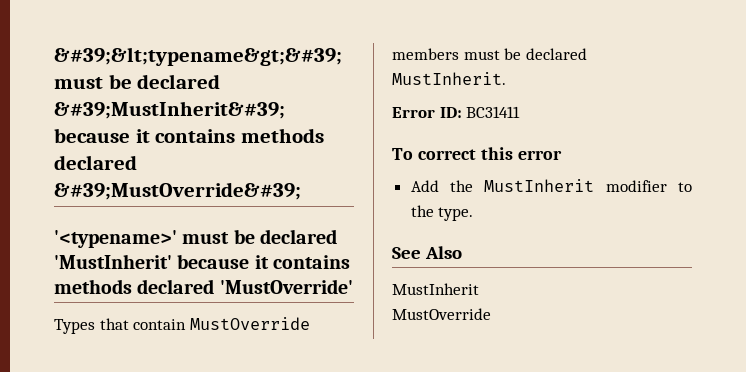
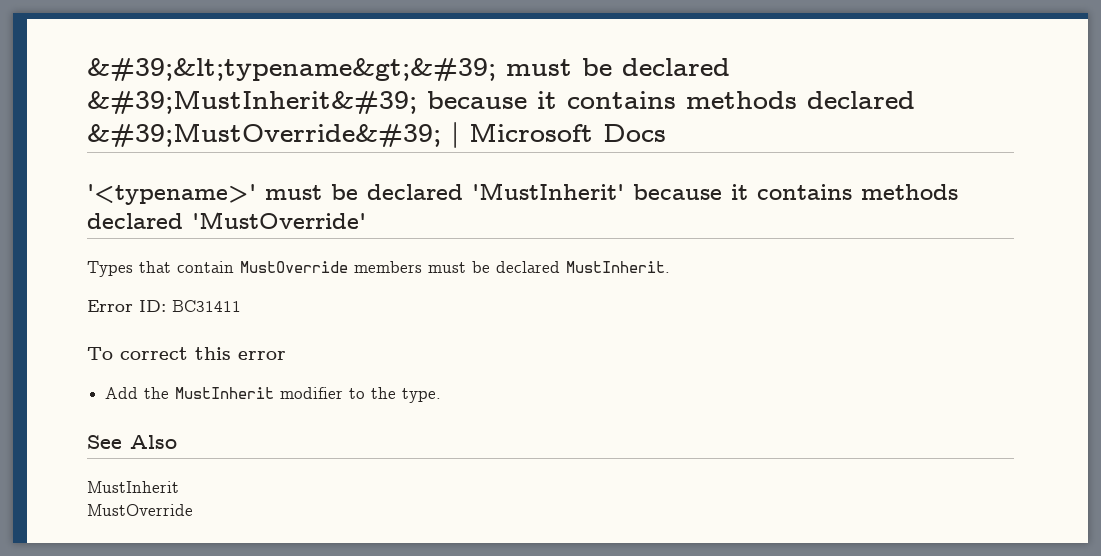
- &#39;&lt;typename&gt;&#39; must be declared &#39;MustInherit&#39; because it contains methods declared &#39;MustOverride&#39;
+ &#39;&lt;typename&gt;&#39; must be declared &#39;MustInherit&#39; because it contains methods declared &#39;MustOverride&#39; | Microsoft Docs

